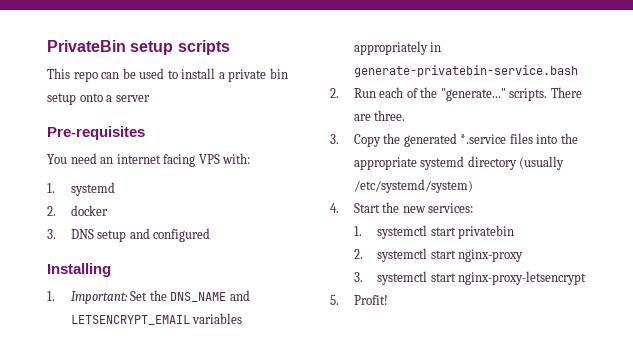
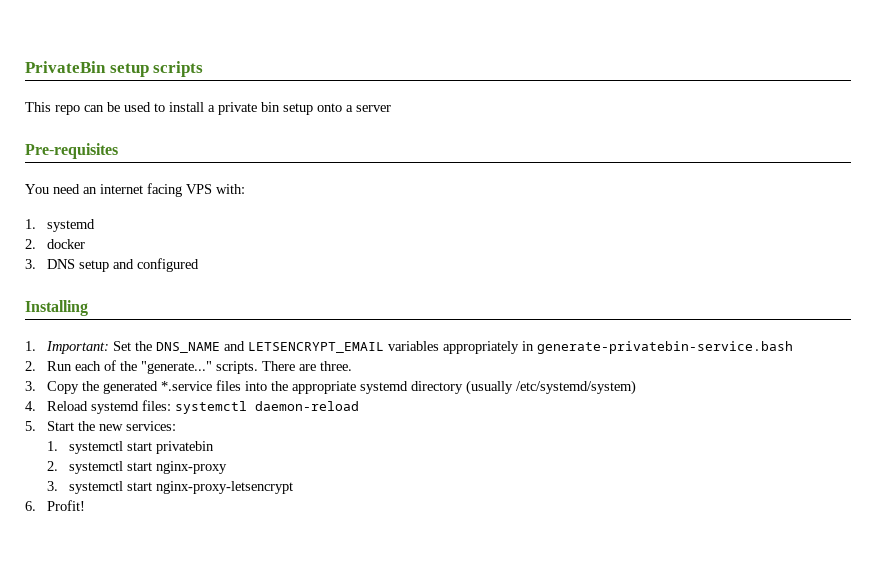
- 4. Start the new services:
+ 4. Reload systemd files: systemctl daemon-reload
+ 5. Start the new services:
- 5. Profit!
+ 6. Profit!

